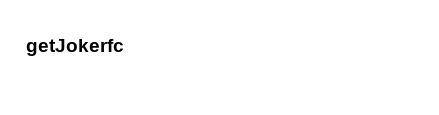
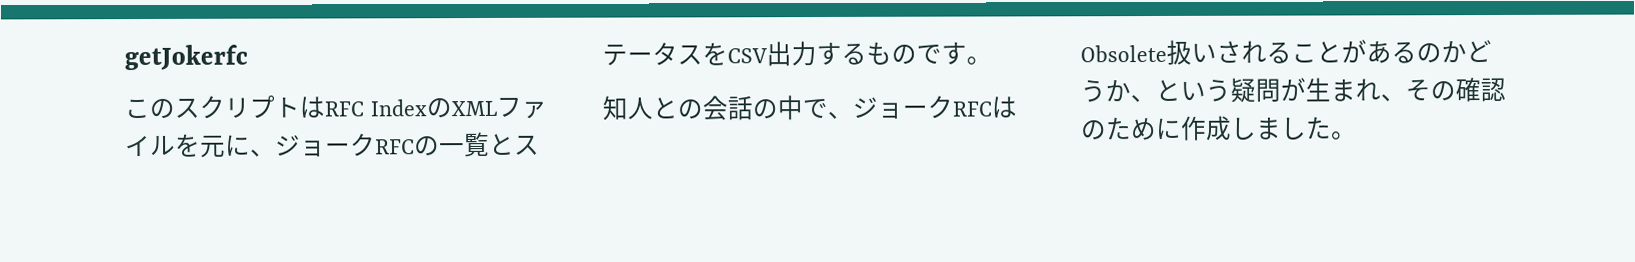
+ このスクリプトはRFC IndexのXMLファイルを元に、ジョークRFCの一覧とステータスをCSV出力するものです。
+ 知人との会話の中で、ジョークRFCはObsolete扱いされることがあるのかどうか、という疑問が生まれ、その確認のために作成しました。

